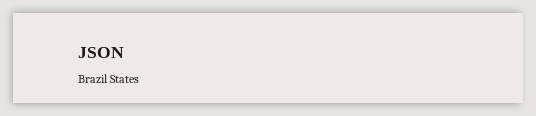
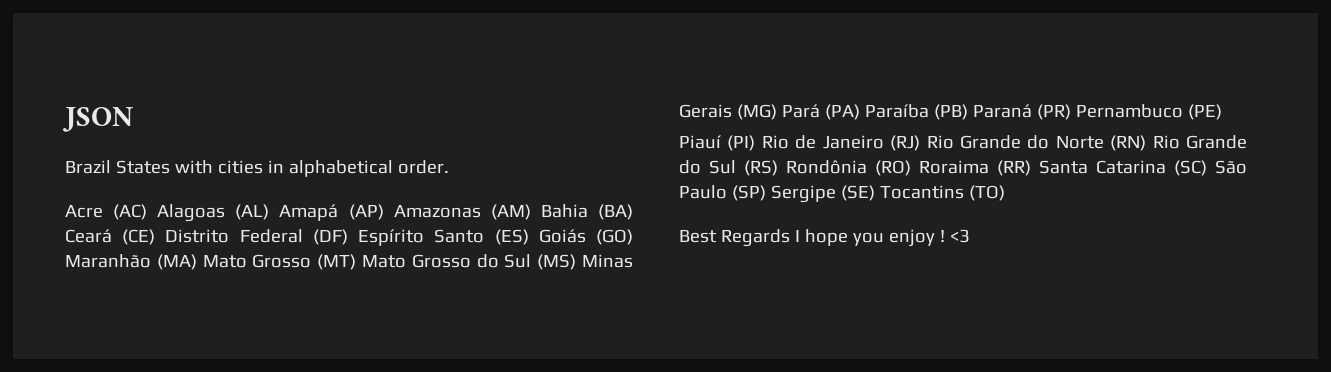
- Brazil States
+ Brazil States with cities in alphabetical order.
+ Acre (AC) Alagoas (AL) Amapá (AP) Amazonas (AM) Bahia (BA) Ceará (CE) Distrito Federal (DF) Espírito Santo (ES) Goiás (GO) Maranhão (MA) Mato Grosso (MT) Mato Grosso do Sul (MS) Minas Gerais (MG) Pará (PA) Paraíba (PB) Paraná (PR) Pernambuco (PE)
+ Piauí (PI) Rio de Janeiro (RJ) Rio Grande do Norte (RN) Rio Grande do Sul (RS) Rondônia (RO) Roraima (RR) Santa Catarina (SC) São Paulo (SP) Sergipe (SE) Tocantins (TO)
+ Best Regards I hope you enjoy ! <3

